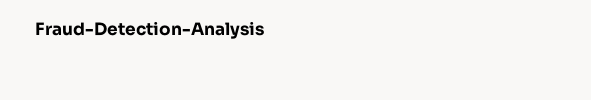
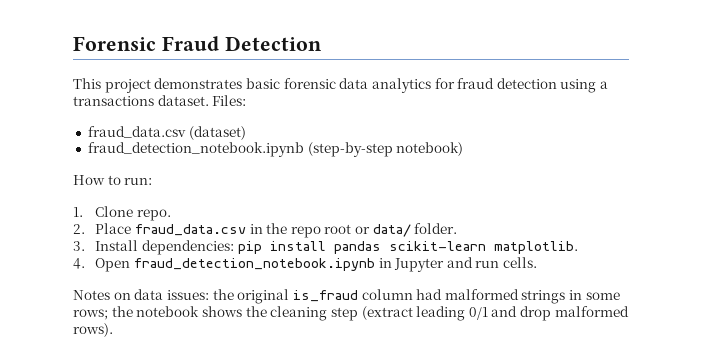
- Fraud-Detection-Analysis
+ Forensic Fraud Detection
+ This project demonstrates basic forensic data analytics for fraud detection using a transactions dataset. Files:
+ fraud_data.csv (dataset)
+ fraud_detection_notebook.ipynb (step-by-step notebook)
+ How to run:
+ 1. Clone repo.
+ 2. Place fraud_data.csv in the repo root or data/ folder.
+ 3. Install dependencies: pip install pandas scikit-learn matplotlib.
+ 4. Open fraud_detection_notebook.ipynb in Jupyter and run cells.
+ Notes on data issues: the original is_fraud column had malformed strings in some rows; the notebook shows the cleaning step (extract leading 0/1 and drop malformed rows).

